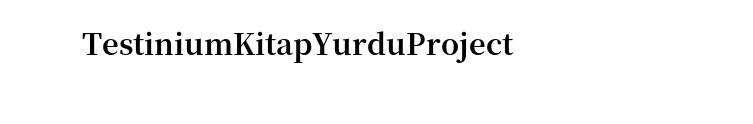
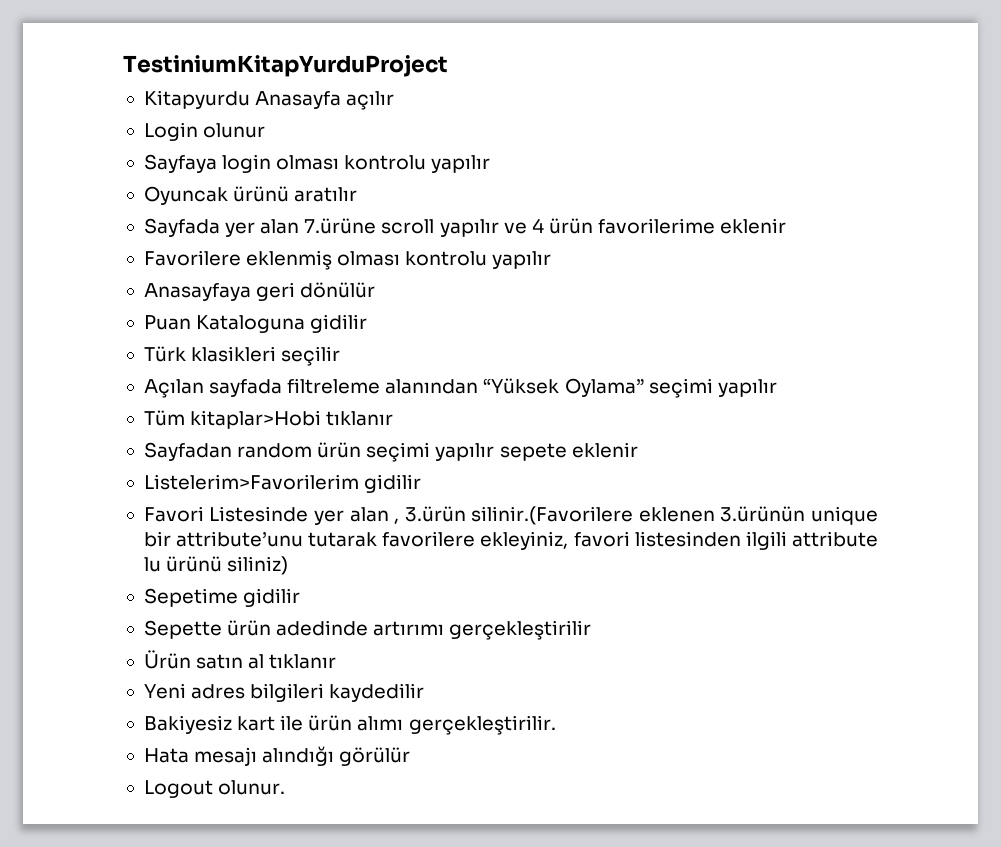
+ Kitapyurdu Anasayfa açılır
+ Login olunur
+ Sayfaya login olması kontrolu yapılır
+ Oyuncak ürünü aratılır
+ Sayfada yer alan 7.ürüne scroll yapılır ve 4 ürün favorilerime eklenir
+ Favorilere eklenmiş olması kontrolu yapılır
+ Anasayfaya geri dönülür
+ Puan Kataloguna gidilir
+ Türk klasikleri seçilir
+ Açılan sayfada filtreleme alanından “Yüksek Oylama” seçimi yapılır
+ Tüm kitaplar>Hobi tıklanır
+ Sayfadan random ürün seçimi yapılır sepete eklenir
+ Listelerim>Favorilerim gidilir
+ Favori Listesinde yer alan , 3.ürün silinir.(Favorilere eklenen 3.ürünün unique bir attribute’unu tutarak favorilere ekleyiniz, favori listesinden ilgili attribute lu ürünü siliniz)
+ Sepetime gidilir
+ Sepette ürün adedinde artırımı gerçekleştirilir
+ Ürün satın al tıklanır
+ Yeni adres bilgileri kaydedilir
+ Bakiyesiz kart ile ürün alımı gerçekleştirilir.
+ Hata mesajı alındığı görülür
+ Logout olunur.

